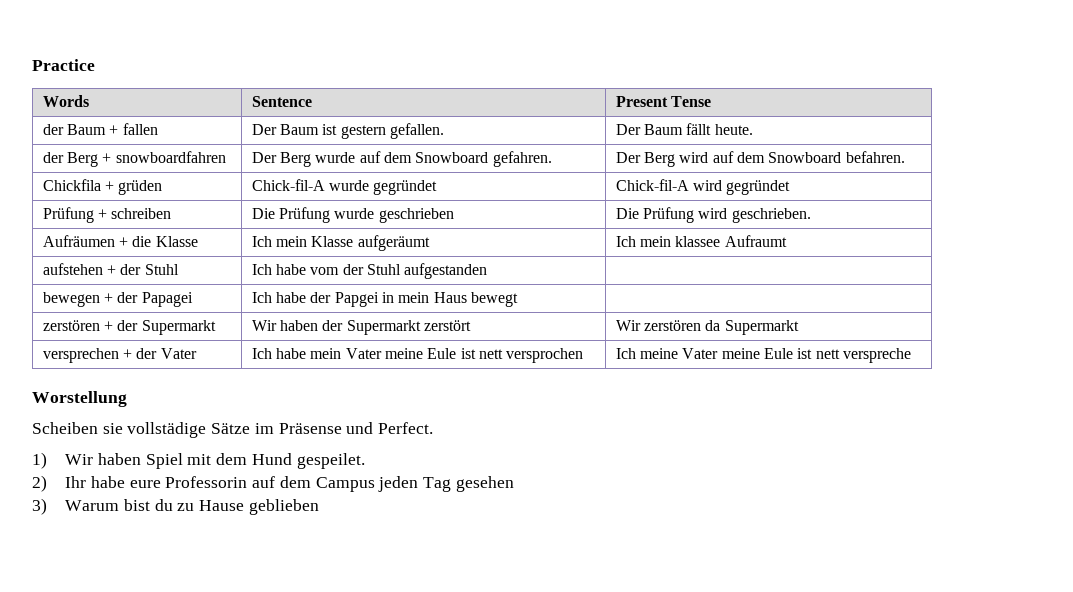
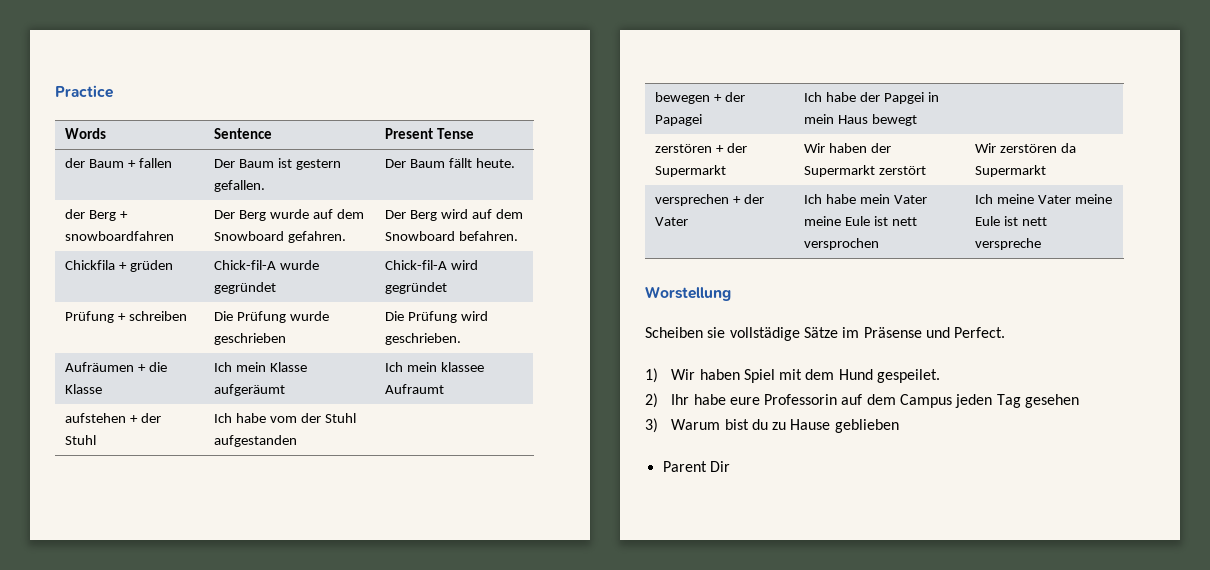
+ Parent Dir

